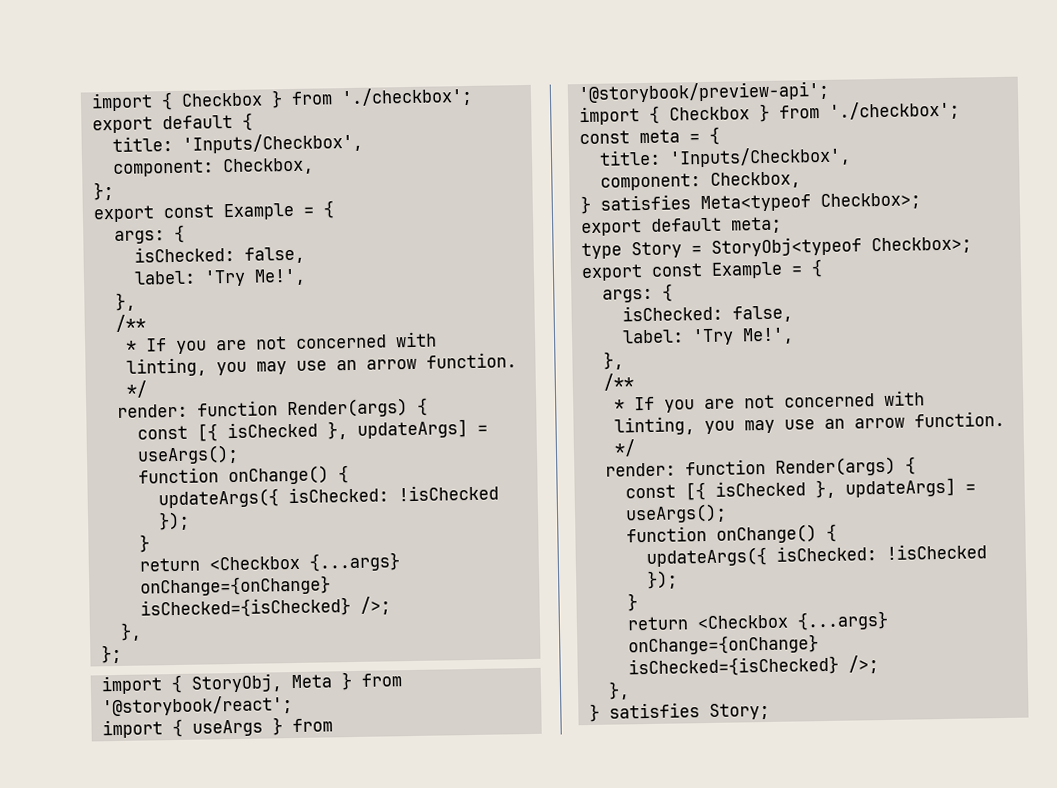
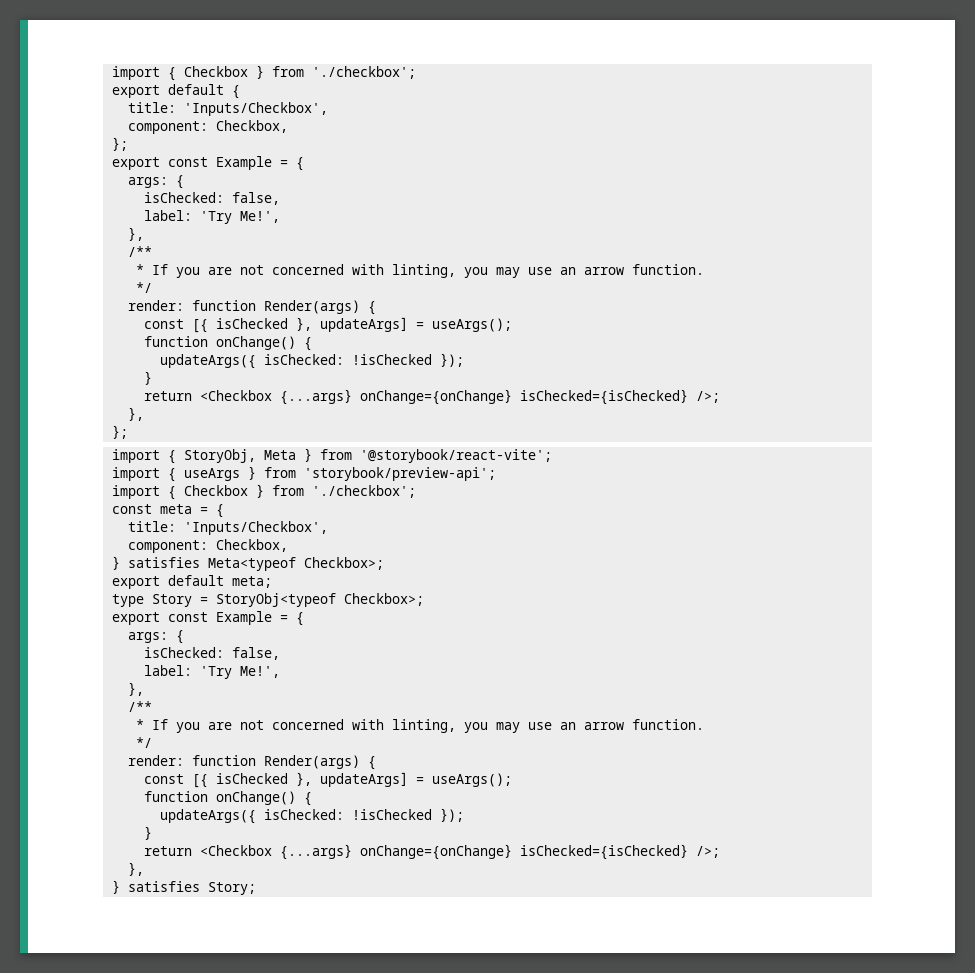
- import { StoryObj, Meta } from '@storybook/react';
+ import { StoryObj, Meta } from '@storybook/react-vite';
- import { useArgs } from '@storybook/preview-api';
+ import { useArgs } from 'storybook/preview-api';

